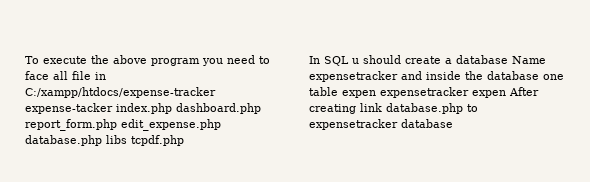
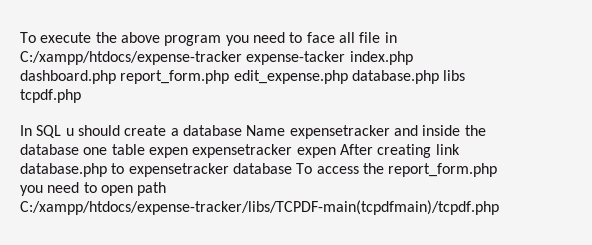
- In SQL u should create a database Name expensetracker and inside the database one table expen expensetracker expen After creating link database.php to expensetracker database
+ In SQL u should create a database Name expensetracker and inside the database one table expen expensetracker expen After creating link database.php to expensetracker database To access the report_form.php you need to open path C:/xampp/htdocs/expense-tracker/libs/TCPDF-main(tcpdfmain)/tcpdf.php

